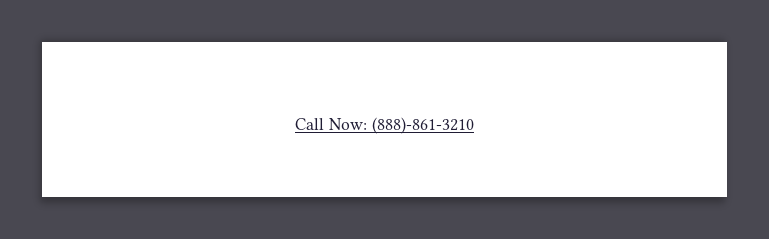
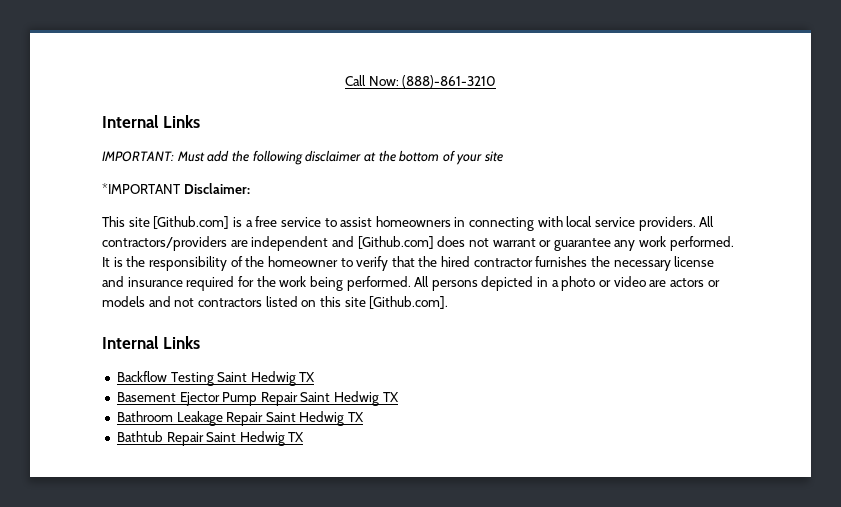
  Call Now: (888)-861-3210
+ Internal Links
+ IMPORTANT: Must add the following disclaimer at the bottom of your site
+ *IMPORTANT Disclaimer:
+ This site [Github.com] is a free service to assist homeowners in connecting with local service providers. All contractors/providers are independent and [Github.com] does not warrant or guarantee any work performed. It is the responsibility of the homeowner to verify that the hired contractor furnishes the necessary license and insurance required for the work being performed. All persons depicted in a photo or video are actors or models and not contractors listed on this site [Github.com].
+ Internal Links
+ Backflow Testing Saint Hedwig TX
+ Basement Ejector Pump Repair Saint Hedwig TX
+ Bathroom Leakage Repair Saint Hedwig TX
+ Bathtub Repair Saint Hedwig TX

